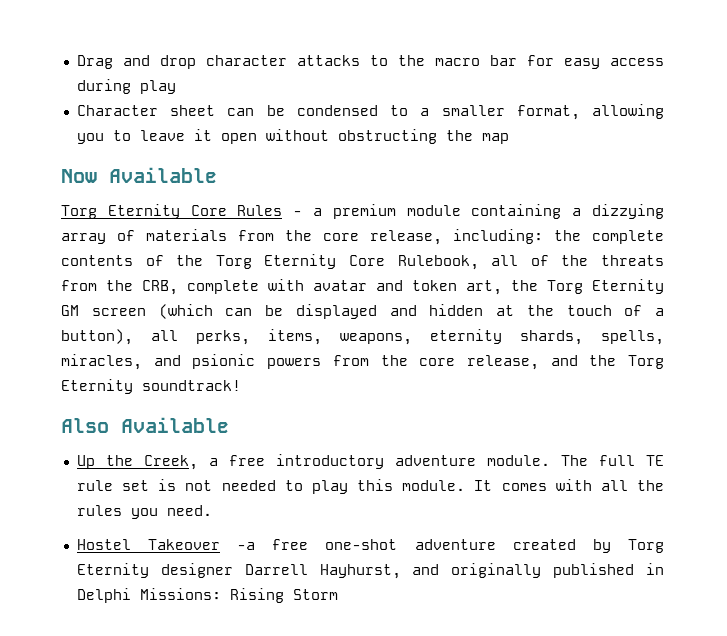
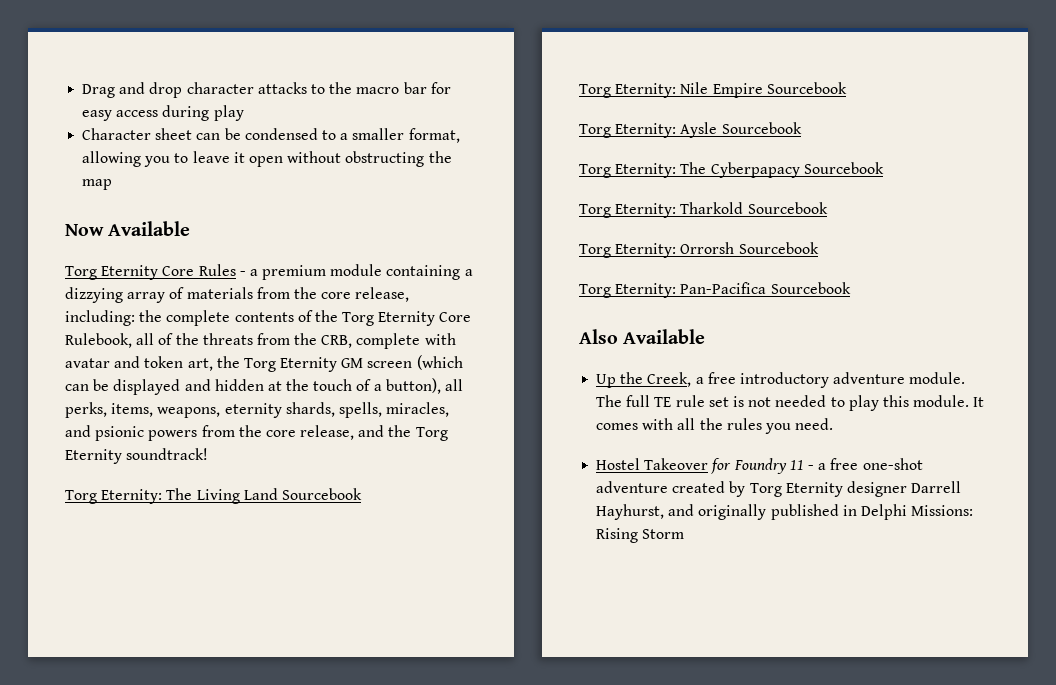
+ Torg Eternity: The Living Land Sourcebook
+ Torg Eternity: Nile Empire Sourcebook
+ Torg Eternity: Aysle Sourcebook
+ Torg Eternity: The Cyberpapacy Sourcebook
+ Torg Eternity: Tharkold Sourcebook
+ Torg Eternity: Orrorsh Sourcebook
+ Torg Eternity: Pan-Pacifica Sourcebook
- Hostel Takeover -a free one-shot adventure created by Torg Eternity designer Darrell Hayhurst, and originally published in Delphi Missions: Rising Storm
+ Hostel Takeover for Foundry 11 - a free one-shot adventure created by Torg Eternity designer Darrell Hayhurst, and originally published in Delphi Missions: Rising Storm

